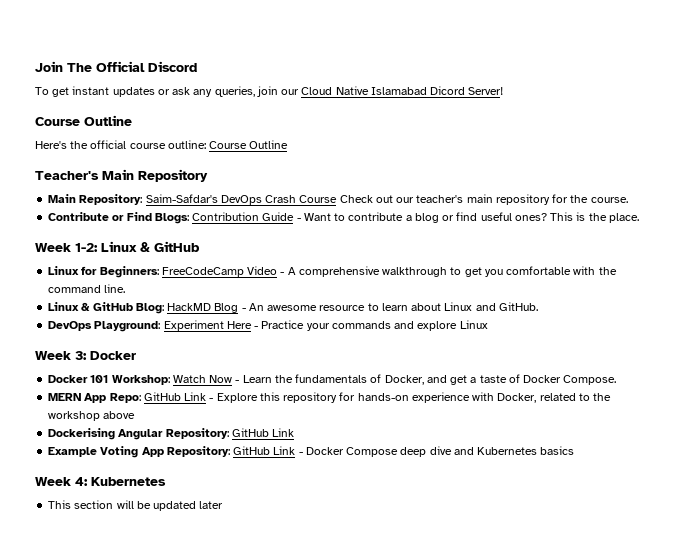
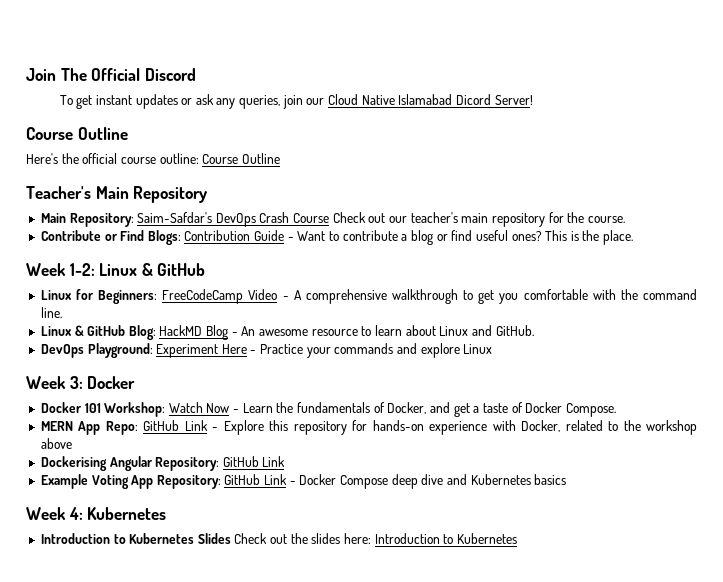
- This section will be updated later
+ Introduction to Kubernetes Slides Check out the slides here: Introduction to Kubernetes

